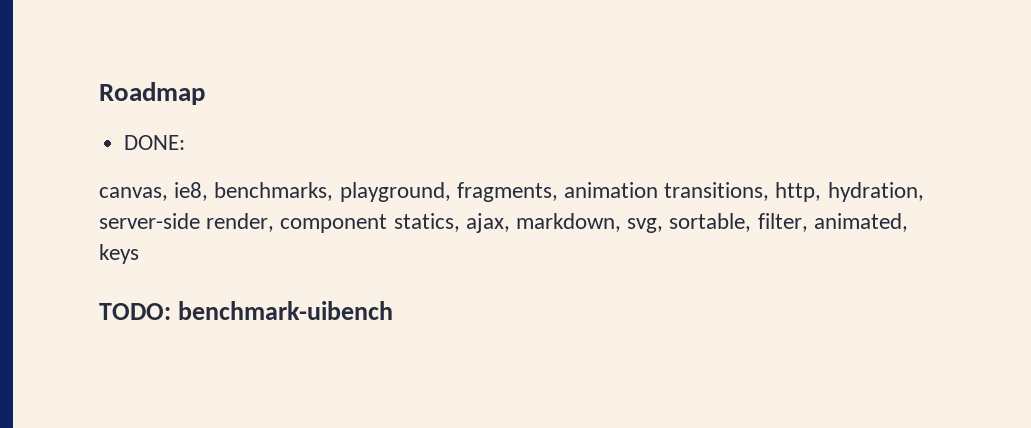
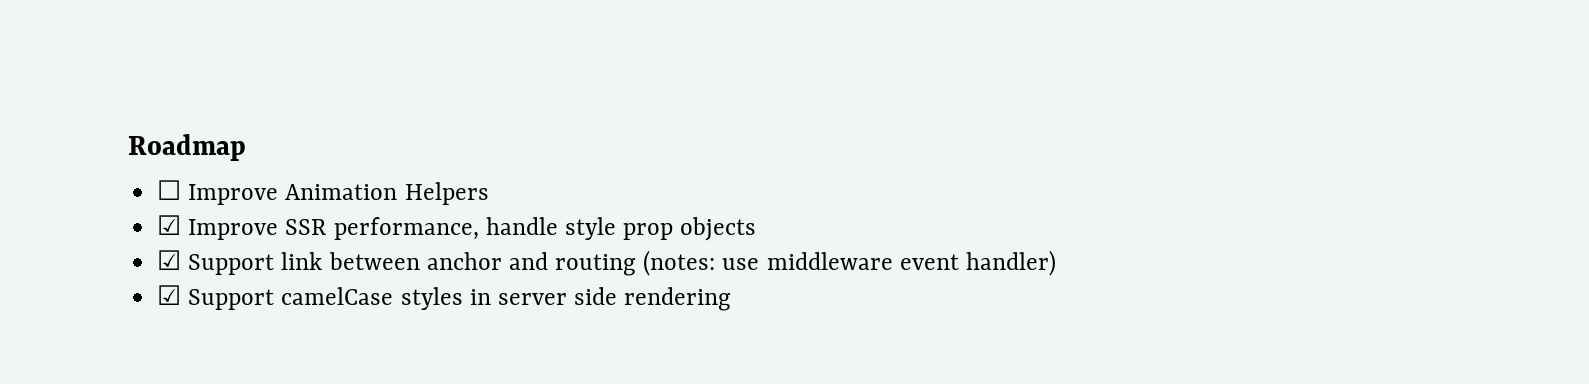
- DONE:
- canvas, ie8, benchmarks, playground, fragments, animation transitions, http, hydration, server-side render, component statics, ajax, markdown, svg, sortable, filter, animated, keys
- TODO: benchmark-uibench
+ ☐ Improve Animation Helpers
+ ☑ Improve SSR performance, handle style prop objects
+ ☑ Support link between anchor and routing (notes: use middleware event handler)
+ ☑ Support camelCase styles in server side rendering

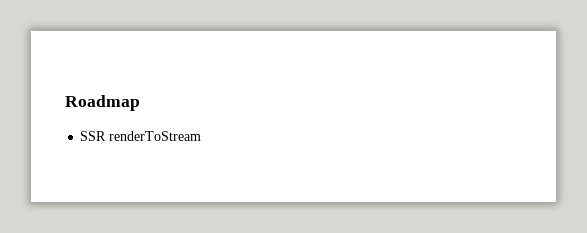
- ☐ Improve Animation Helpers
- ☑ Improve SSR performance, handle style prop objects
- ☑ Support link between anchor and routing (notes: use middleware event handler)
- ☑ Support camelCase styles in server side rendering
+ SSR renderToStream

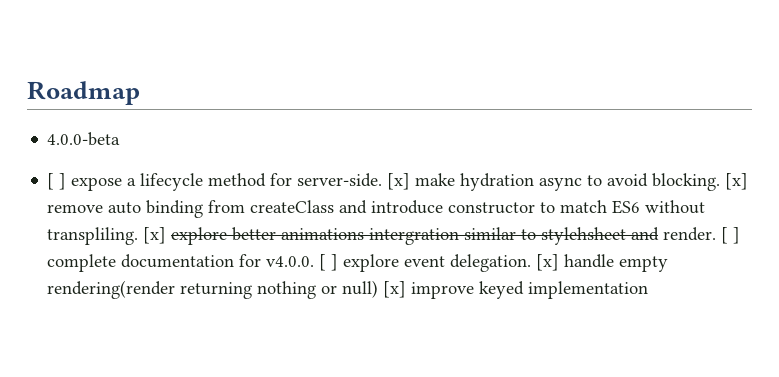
- SSR renderToStream
+ 4.0.0-beta
+ [ ] expose a lifecycle method for server-side. [x] make hydration async to avoid blocking. [x] remove auto binding from createClass and introduce constructor to match ES6 without transpliling. [x] explore better animations intergration similar to stylehsheet and render. [ ] complete documentation for v4.0.0. [ ] explore event delegation. [x] handle empty rendering(render returning nothing or null) [x] improve keyed implementation

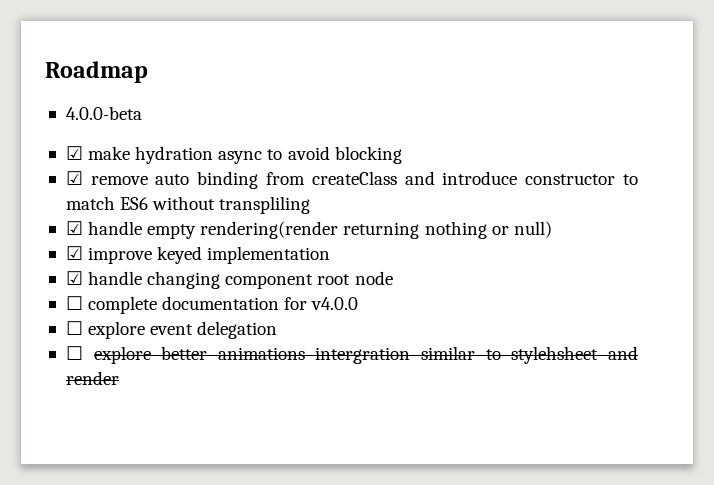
- [ ] expose a lifecycle method for server-side. [x] make hydration async to avoid blocking. [x] remove auto binding from createClass and introduce constructor to match ES6 without transpliling. [x] explore better animations intergration similar to stylehsheet and render. [ ] complete documentation for v4.0.0. [ ] explore event delegation. [x] handle empty rendering(render returning nothing or null) [x] improve keyed implementation
+ ☑ make hydration async to avoid blocking
+ ☑ remove auto binding from createClass and introduce constructor to match ES6 without transpliling
+ ☑ handle empty rendering(render returning nothing or null)
+ ☑ improve keyed implementation
+ ☑ handle changing component root node
+ ☐ complete documentation for v4.0.0
+ ☐ explore event delegation
+ ☐ explore better animations intergration similar to stylehsheet and render

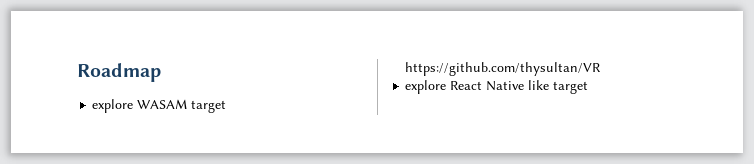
- 4.0.0-beta
- ☑ make hydration async to avoid blocking
- ☑ remove auto binding from createClass and introduce constructor to match ES6 without transpliling
- ☑ handle empty rendering(render returning nothing or null)
- ☑ improve keyed implementation
- ☑ handle changing component root node
- ☐ complete documentation for v4.0.0
- ☐ explore event delegation
- ☐ explore better animations intergration similar to stylehsheet and render
+ explore WASAM target https://github.com/thysultan/VR
+ explore React Native like target

